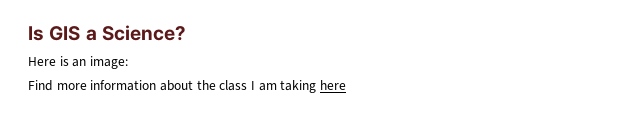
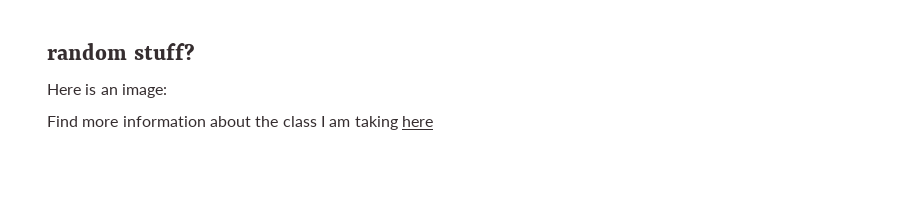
- Is GIS a Science?
+ random stuff?

